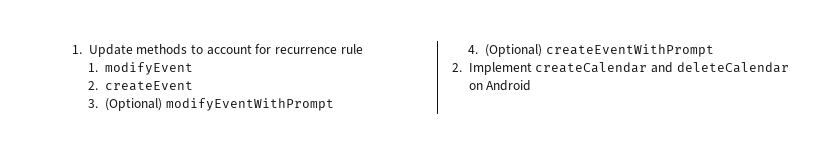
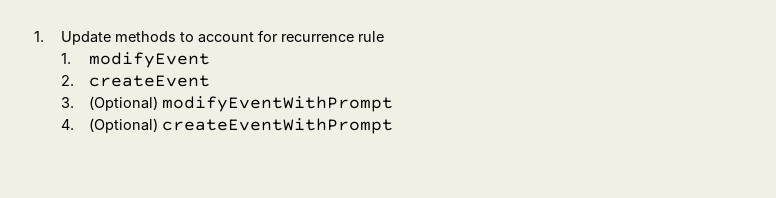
- 2. Implement createCalendar and deleteCalendar on Android

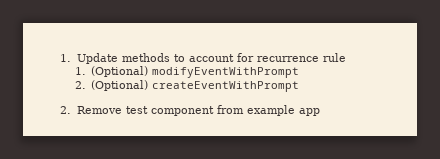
- 1. modifyEvent
- 2. createEvent
- 3. (Optional) modifyEventWithPrompt
+ 1. (Optional) modifyEventWithPrompt
- 4. (Optional) createEventWithPrompt
+ 2. (Optional) createEventWithPrompt
+ 2. Remove test component from example app

